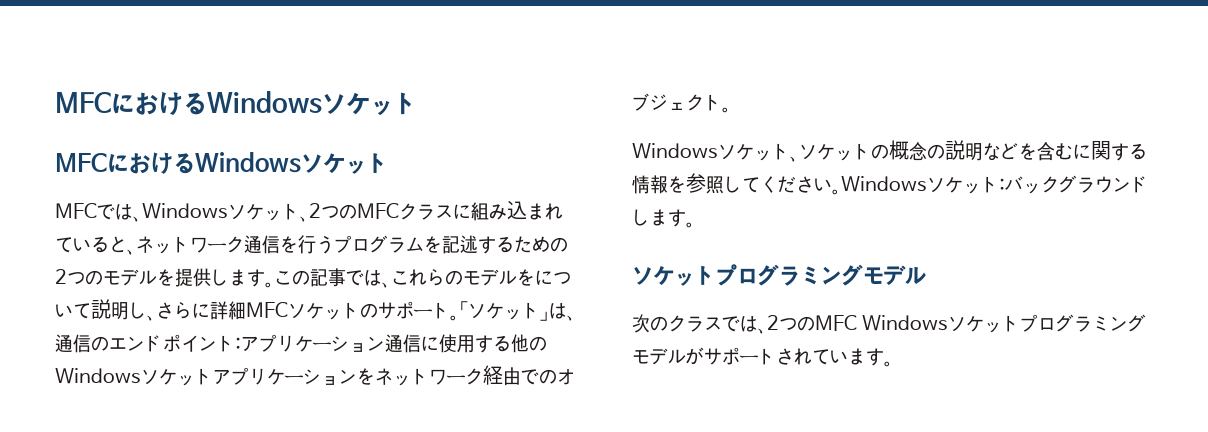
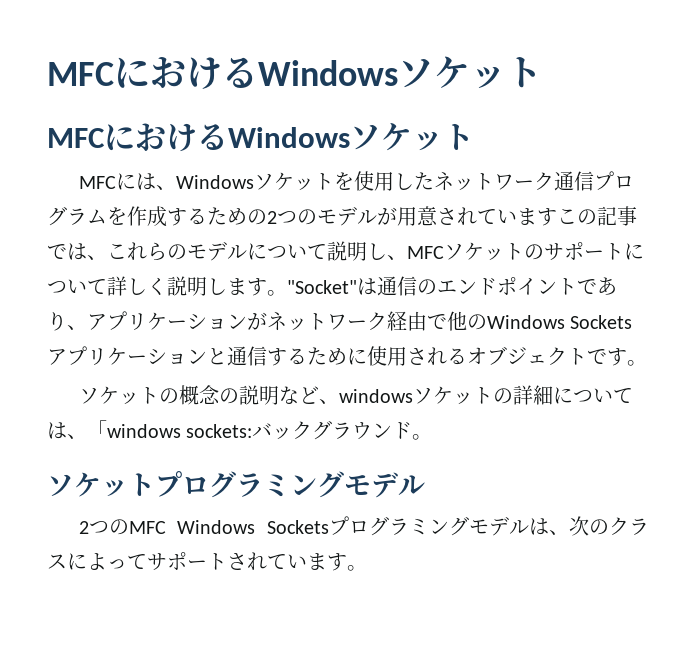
- MFCでは、Windowsソケット、2つのMFCクラスに組み込まれていると、ネットワーク通信を行うプログラムを記述するための2つのモデルを提供します。この記事では、これらのモデルをについて説明し、さらに詳細MFCソケットのサポート。「ソケット」は、通信のエンドポイント:アプリケーション通信に使用する他のWindowsソケットアプリケーションをネットワーク経由でのオブジェクト。
- Windowsソケット、ソケットの概念の説明などを含むに関する情報を参照してください。Windowsソケット:バックグラウンドします。
+ MFCには、Windowsソケットを使用したネットワーク通信プログラムを作成するための2つのモデルが用意されていますこの記事では、これらのモデルについて説明し、MFCソケットのサポートについて詳しく説明します。"Socket"は通信のエンドポイントであり、アプリケーションがネットワーク経由で他のWindows Socketsアプリケーションと通信するために使用されるオブジェクトです。
+ ソケットの概念の説明など、windowsソケットの詳細については、「windows sockets:バックグラウンド。
- 次のクラスでは、2つのMFC Windowsソケットプログラミングモデルがサポートされています。
+ 2つのMFC Windows Socketsプログラミングモデルは、次のクラスによってサポートされています。

